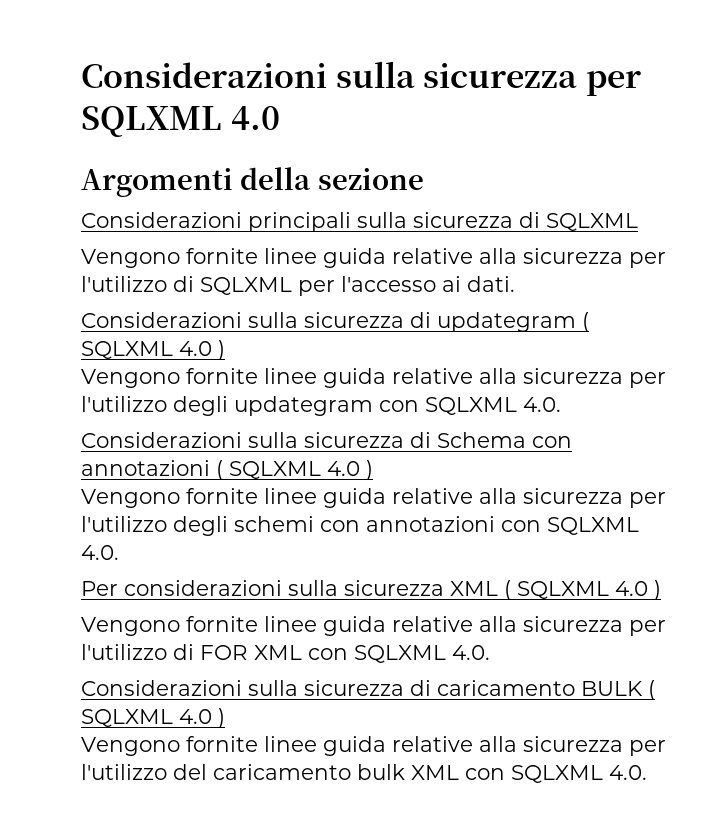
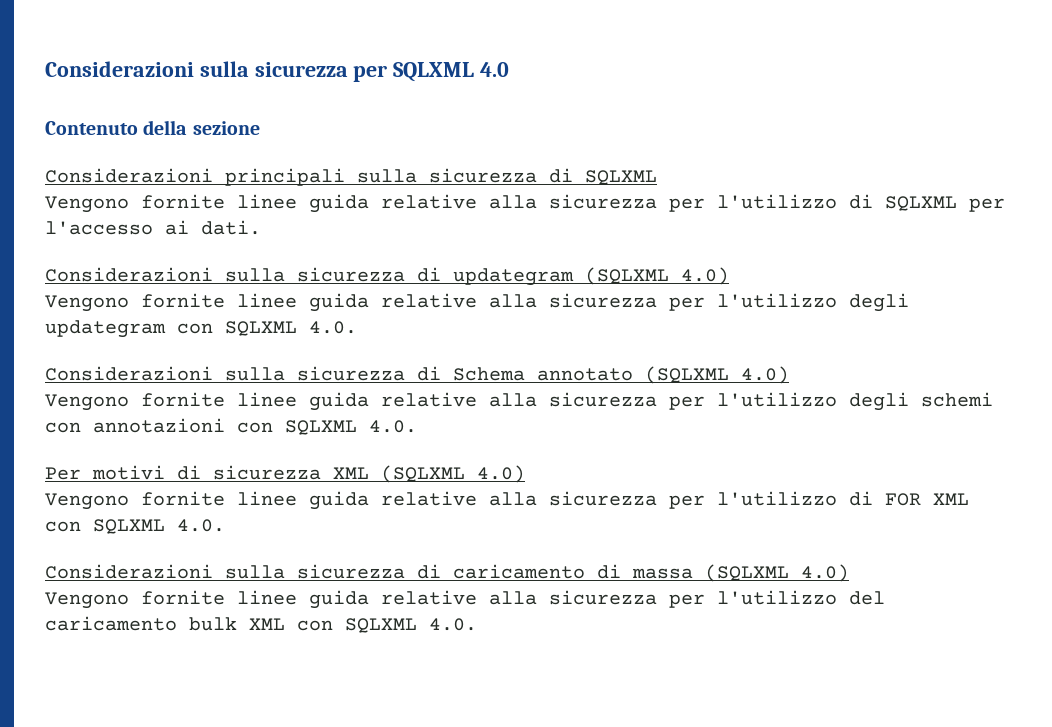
- Argomenti della sezione
+ Contenuto della sezione
- Considerazioni sulla sicurezza di updategram ( SQLXML 4.0 )
+ Considerazioni sulla sicurezza di updategram (SQLXML 4.0)
- Considerazioni sulla sicurezza di Schema con annotazioni ( SQLXML 4.0 )
+ Considerazioni sulla sicurezza di Schema annotato (SQLXML 4.0)
- Per considerazioni sulla sicurezza XML ( SQLXML 4.0 )
+ Per motivi di sicurezza XML (SQLXML 4.0)
- Considerazioni sulla sicurezza di caricamento BULK ( SQLXML 4.0 )
+ Considerazioni sulla sicurezza di caricamento di massa (SQLXML 4.0)

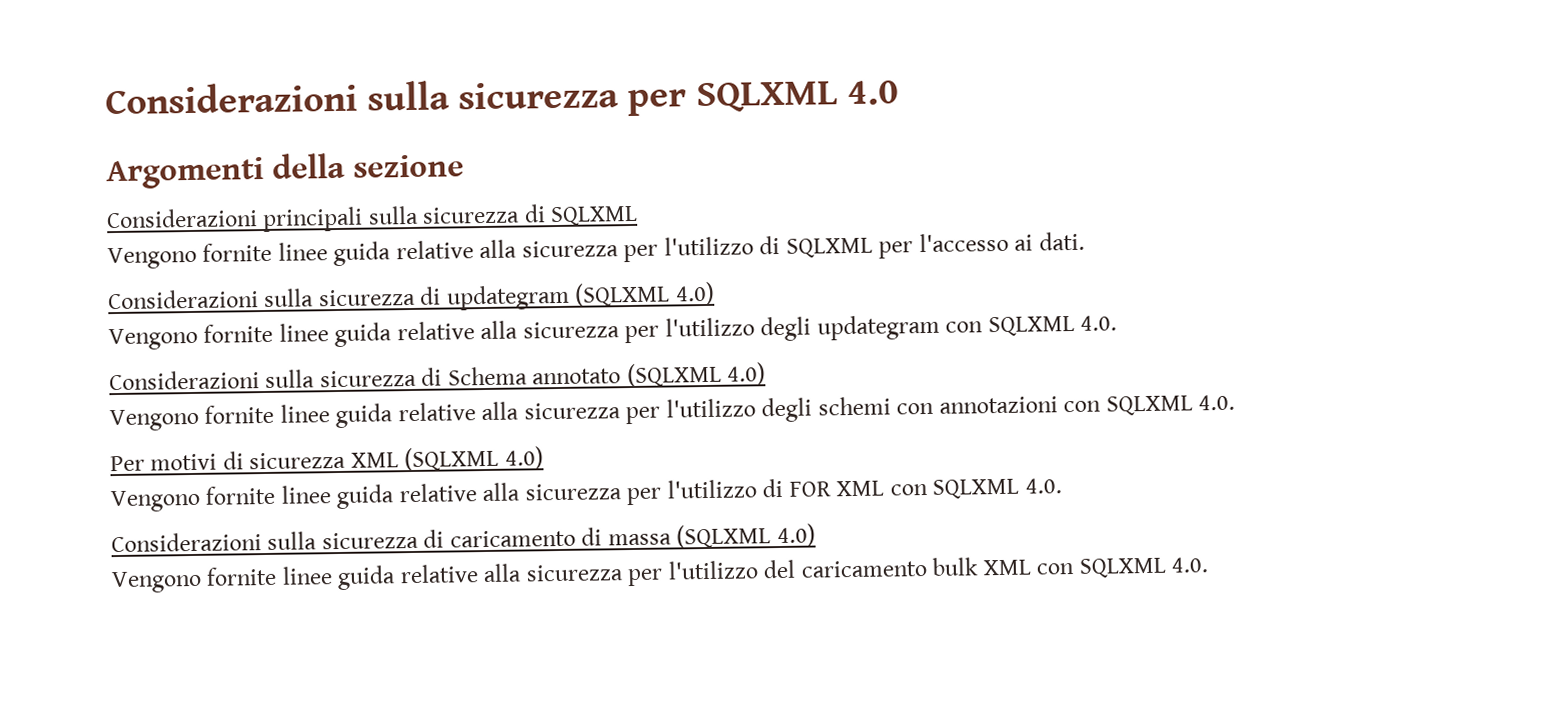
- Contenuto della sezione
+ Argomenti della sezione

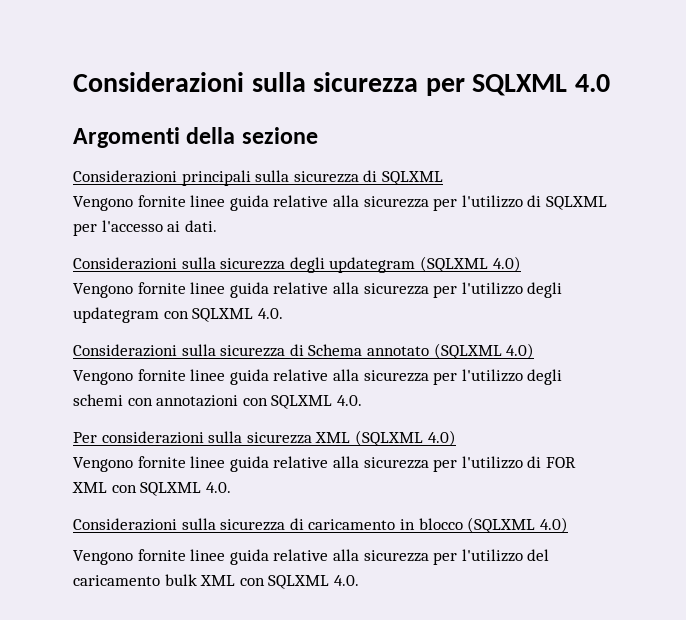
- Considerazioni sulla sicurezza di updategram (SQLXML 4.0)
+ Considerazioni sulla sicurezza degli updategram (SQLXML 4.0)
- Per motivi di sicurezza XML (SQLXML 4.0)
+ Per considerazioni sulla sicurezza XML (SQLXML 4.0)
- Considerazioni sulla sicurezza di caricamento di massa (SQLXML 4.0)
+ Considerazioni sulla sicurezza di caricamento in blocco (SQLXML 4.0)

